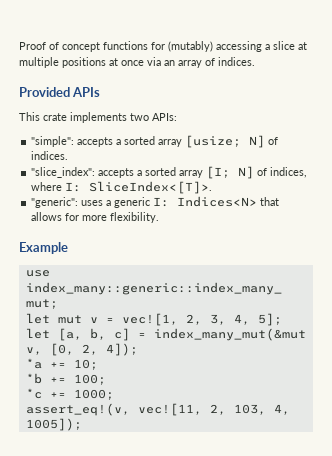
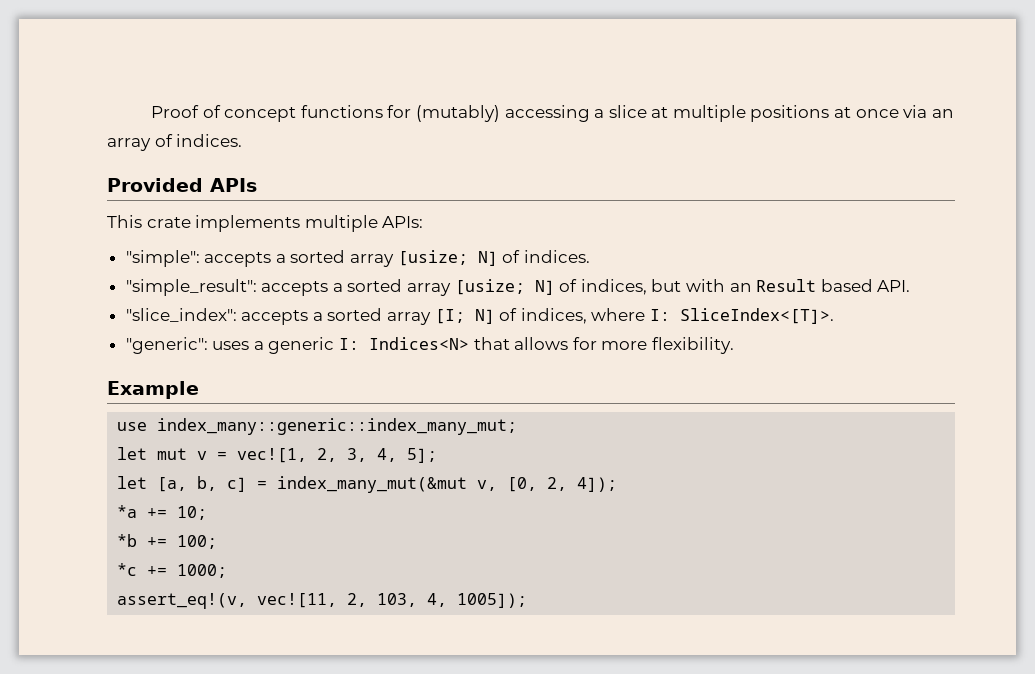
- This crate implements two APIs:
+ This crate implements multiple APIs:
+ "simple_result": accepts a sorted array [usize; N] of indices, but with an Result based API.

